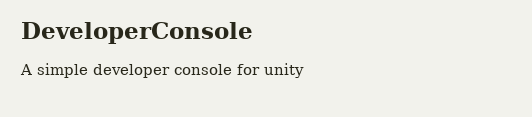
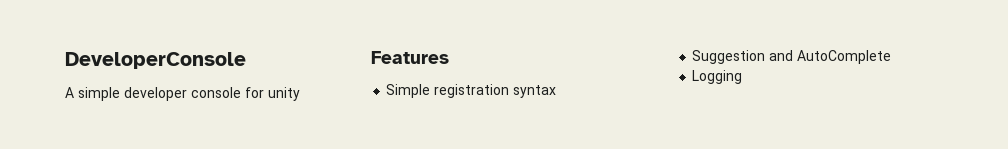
+ Features
+ Simple registration syntax
+ Suggestion and AutoComplete
+ Logging

